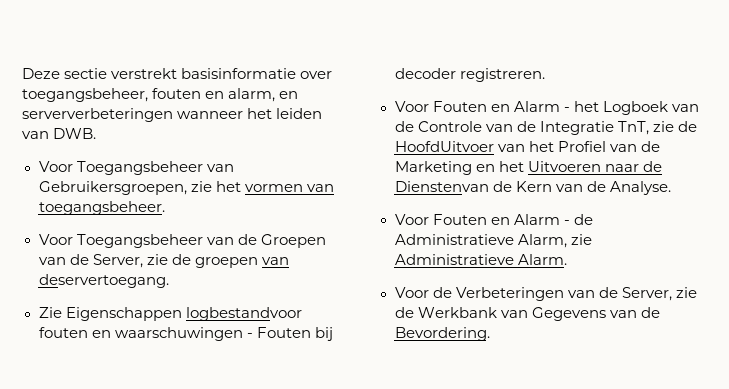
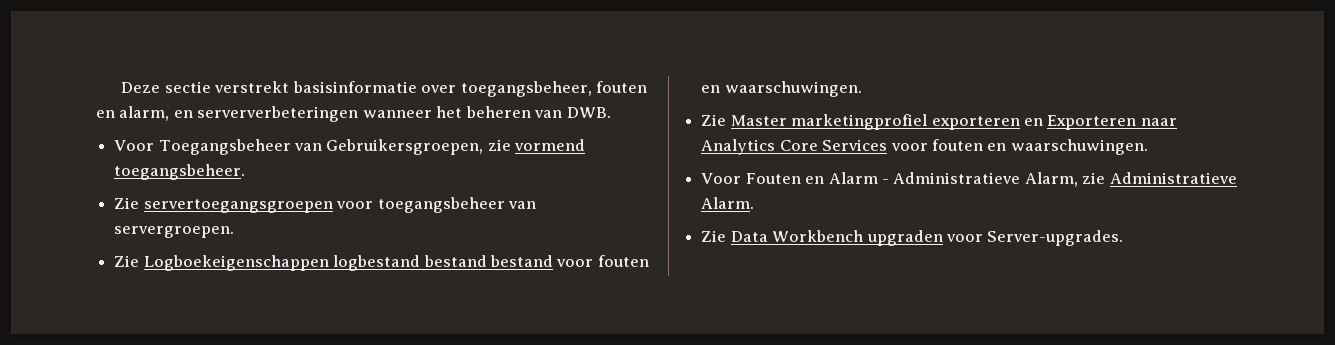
- Deze sectie verstrekt basisinformatie over toegangsbeheer, fouten en alarm, en serververbeteringen wanneer het leiden van DWB.
+ Deze sectie verstrekt basisinformatie over toegangsbeheer, fouten en alarm, en serververbeteringen wanneer het beheren van DWB.
- Voor Toegangsbeheer van Gebruikersgroepen, zie het vormen van toegangsbeheer.
- Voor Toegangsbeheer van de Groepen van de Server, zie de groepen van deservertoegang.
- Zie Eigenschappen logbestandvoor fouten en waarschuwingen - Fouten bij decoder registreren.
- Voor Fouten en Alarm - het Logboek van de Controle van de Integratie TnT, zie de HoofdUitvoer van het Profiel van de Marketing en het Uitvoeren naar de Dienstenvan de Kern van de Analyse.
- Voor Fouten en Alarm - de Administratieve Alarm, zie Administratieve Alarm.
+ Voor Toegangsbeheer van Gebruikersgroepen, zie vormend toegangsbeheer.
+ Zie servertoegangsgroepen voor toegangsbeheer van servergroepen.
+ Zie Logboekeigenschappen logbestand bestand bestand voor fouten en waarschuwingen.
+ Zie Master marketingprofiel exporteren en Exporteren naar Analytics Core Services voor fouten en waarschuwingen.
+ Voor Fouten en Alarm - Administratieve Alarm, zie Administratieve Alarm.
- Voor de Verbeteringen van de Server, zie de Werkbank van Gegevens van de Bevordering.
+ Zie Data Workbench upgraden voor Server-upgrades.

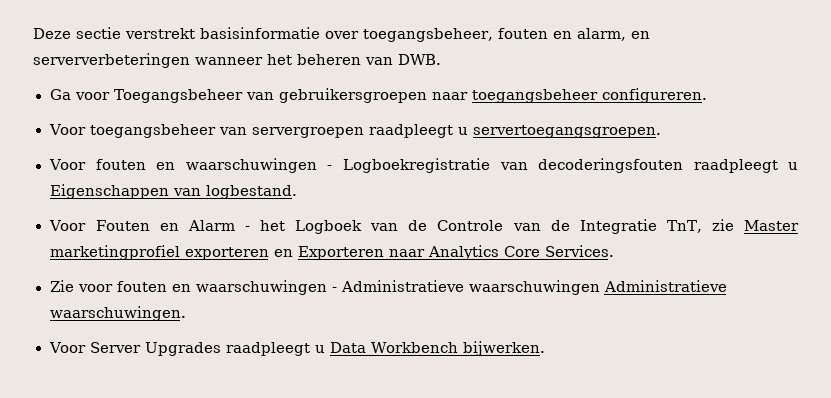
- Voor Toegangsbeheer van Gebruikersgroepen, zie vormend toegangsbeheer.
- Zie servertoegangsgroepen voor toegangsbeheer van servergroepen.
- Zie Logboekeigenschappen logbestand bestand bestand voor fouten en waarschuwingen.
- Zie Master marketingprofiel exporteren en Exporteren naar Analytics Core Services voor fouten en waarschuwingen.
- Voor Fouten en Alarm - Administratieve Alarm, zie Administratieve Alarm.
- Zie Data Workbench upgraden voor Server-upgrades.
+ Ga voor Toegangsbeheer van gebruikersgroepen naar toegangsbeheer configureren.
+ Voor toegangsbeheer van servergroepen raadpleegt u servertoegangsgroepen.
+ Voor fouten en waarschuwingen - Logboekregistratie van decoderingsfouten raadpleegt u Eigenschappen van logbestand.
+ Voor Fouten en Alarm - het Logboek van de Controle van de Integratie TnT, zie Master marketingprofiel exporteren en Exporteren naar Analytics Core Services.
+ Zie voor fouten en waarschuwingen - Administratieve waarschuwingen Administratieve waarschuwingen.
+ Voor Server Upgrades raadpleegt u Data Workbench bijwerken.

